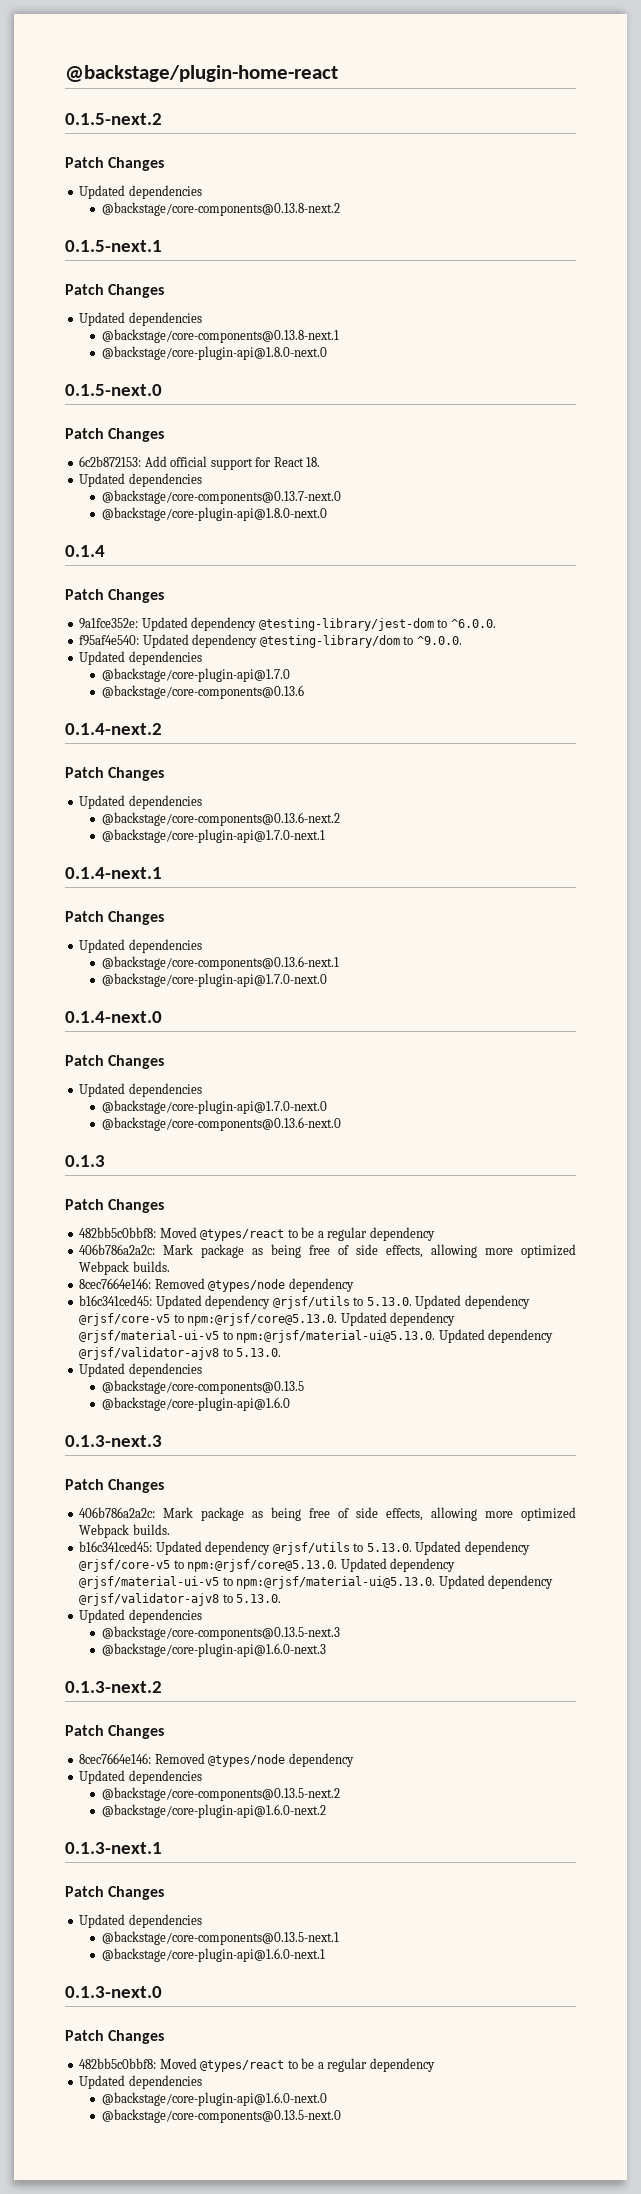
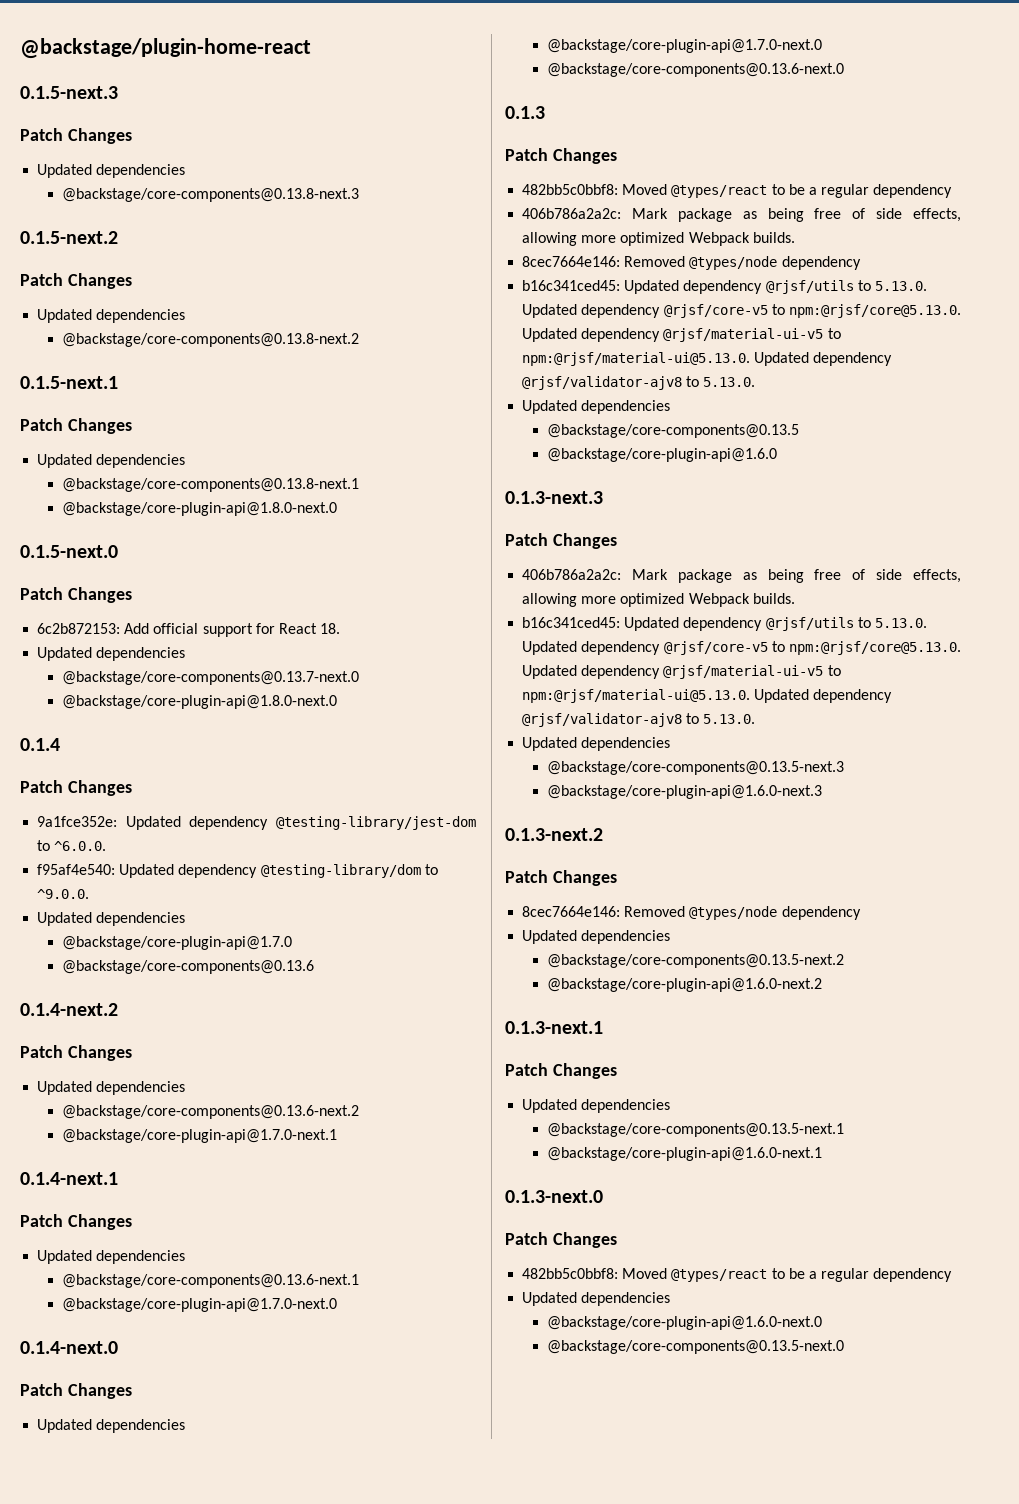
+ 0.1.5-next.3
+ Patch Changes
+ Updated dependencies
+ @backstage/core-components@0.13.8-next.3

